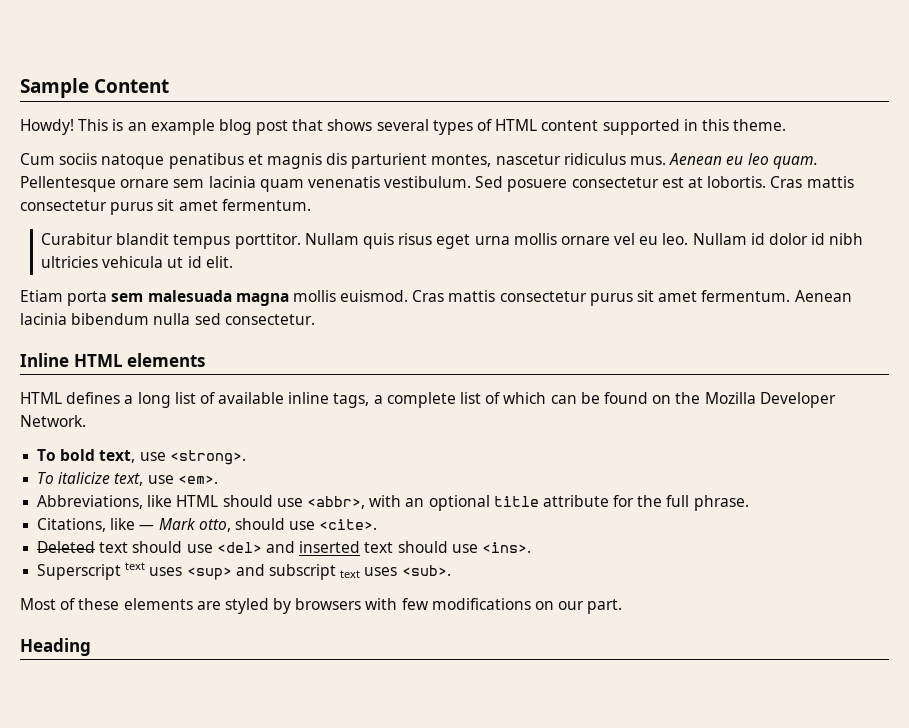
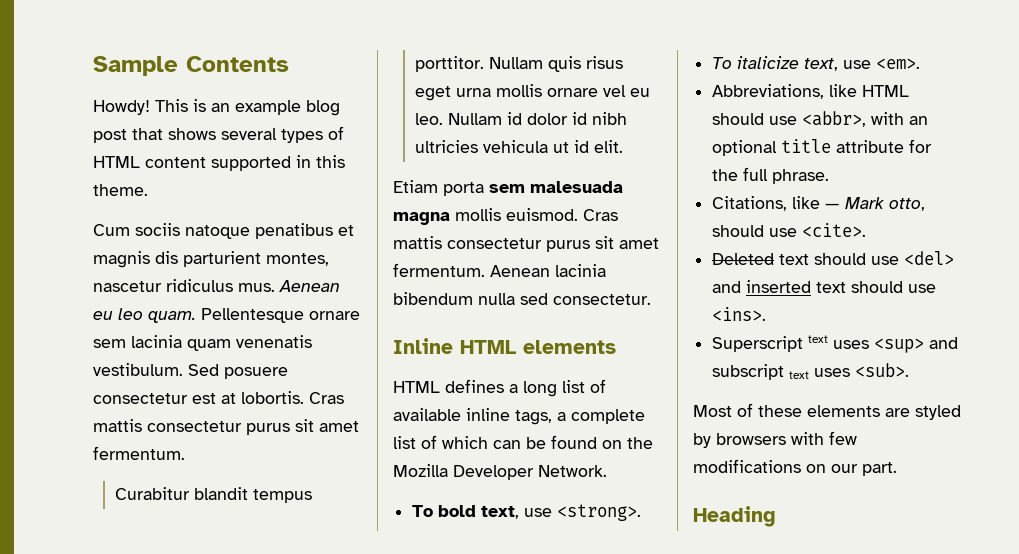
- Sample Content
+ Sample Contents

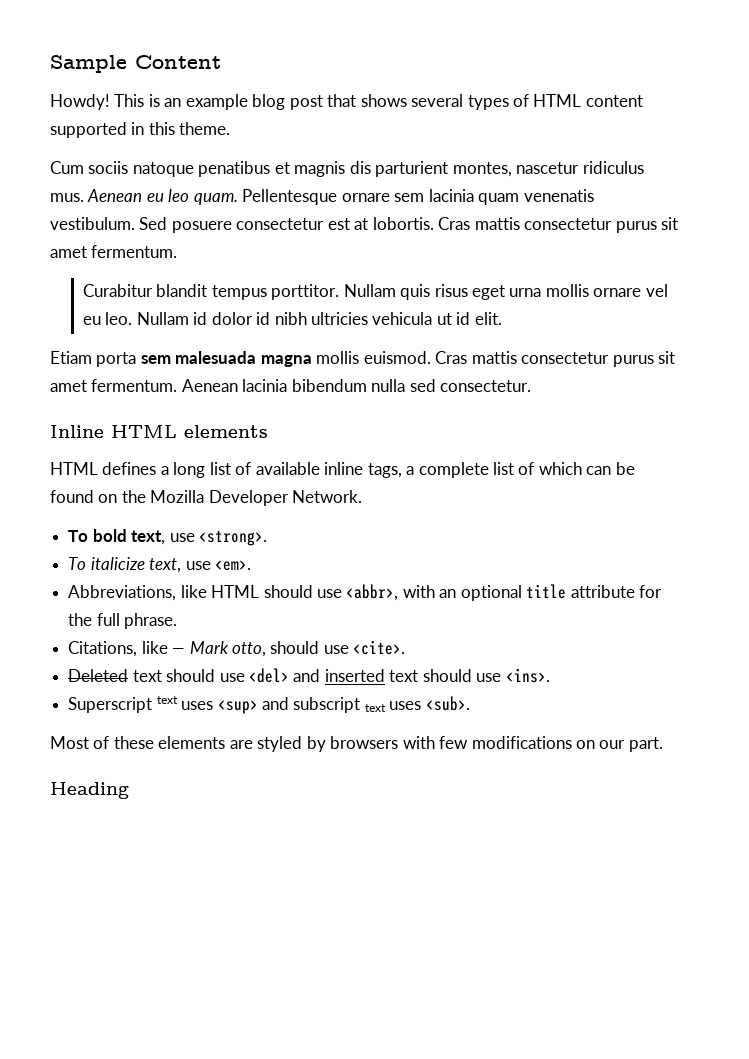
- Sample Contents
+ Sample Content

